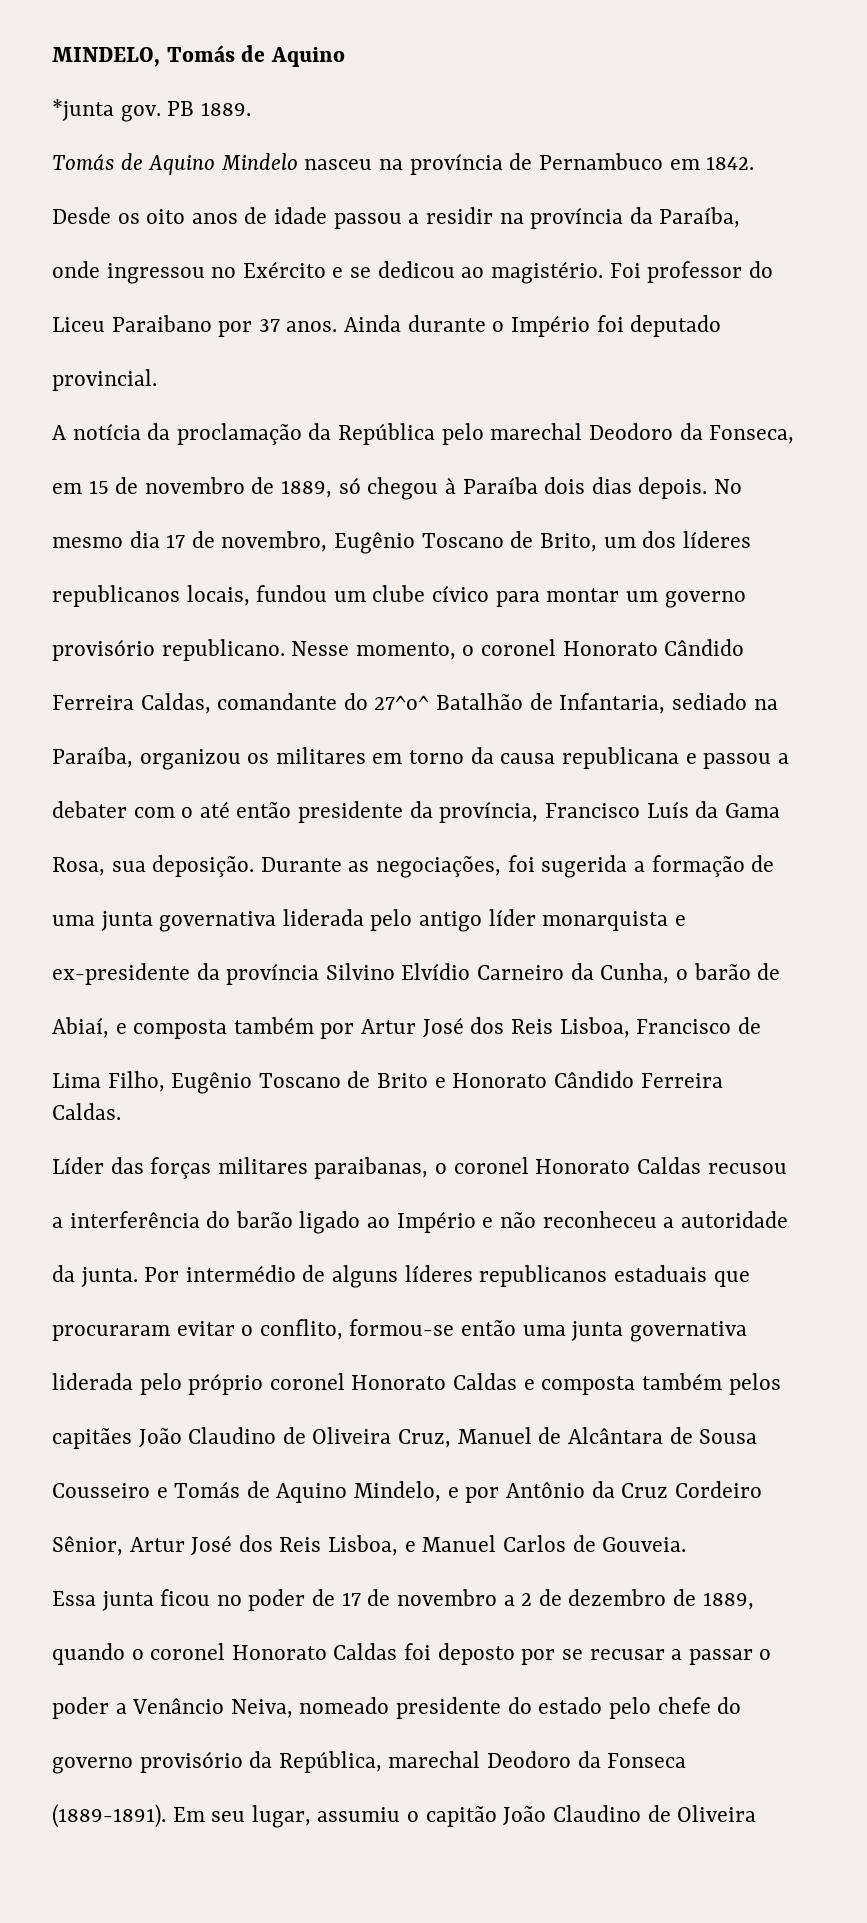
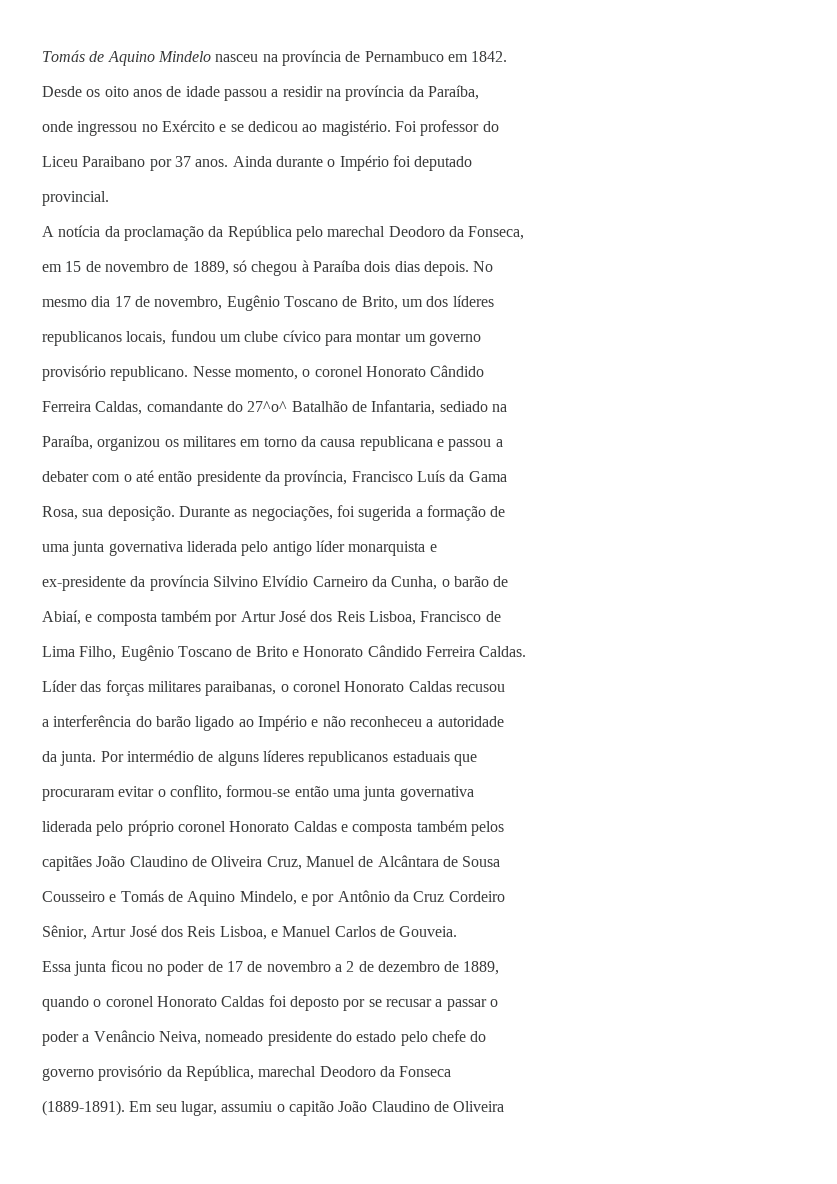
- MINDELO, Tomás de Aquino
- *junta gov. PB 1889.

